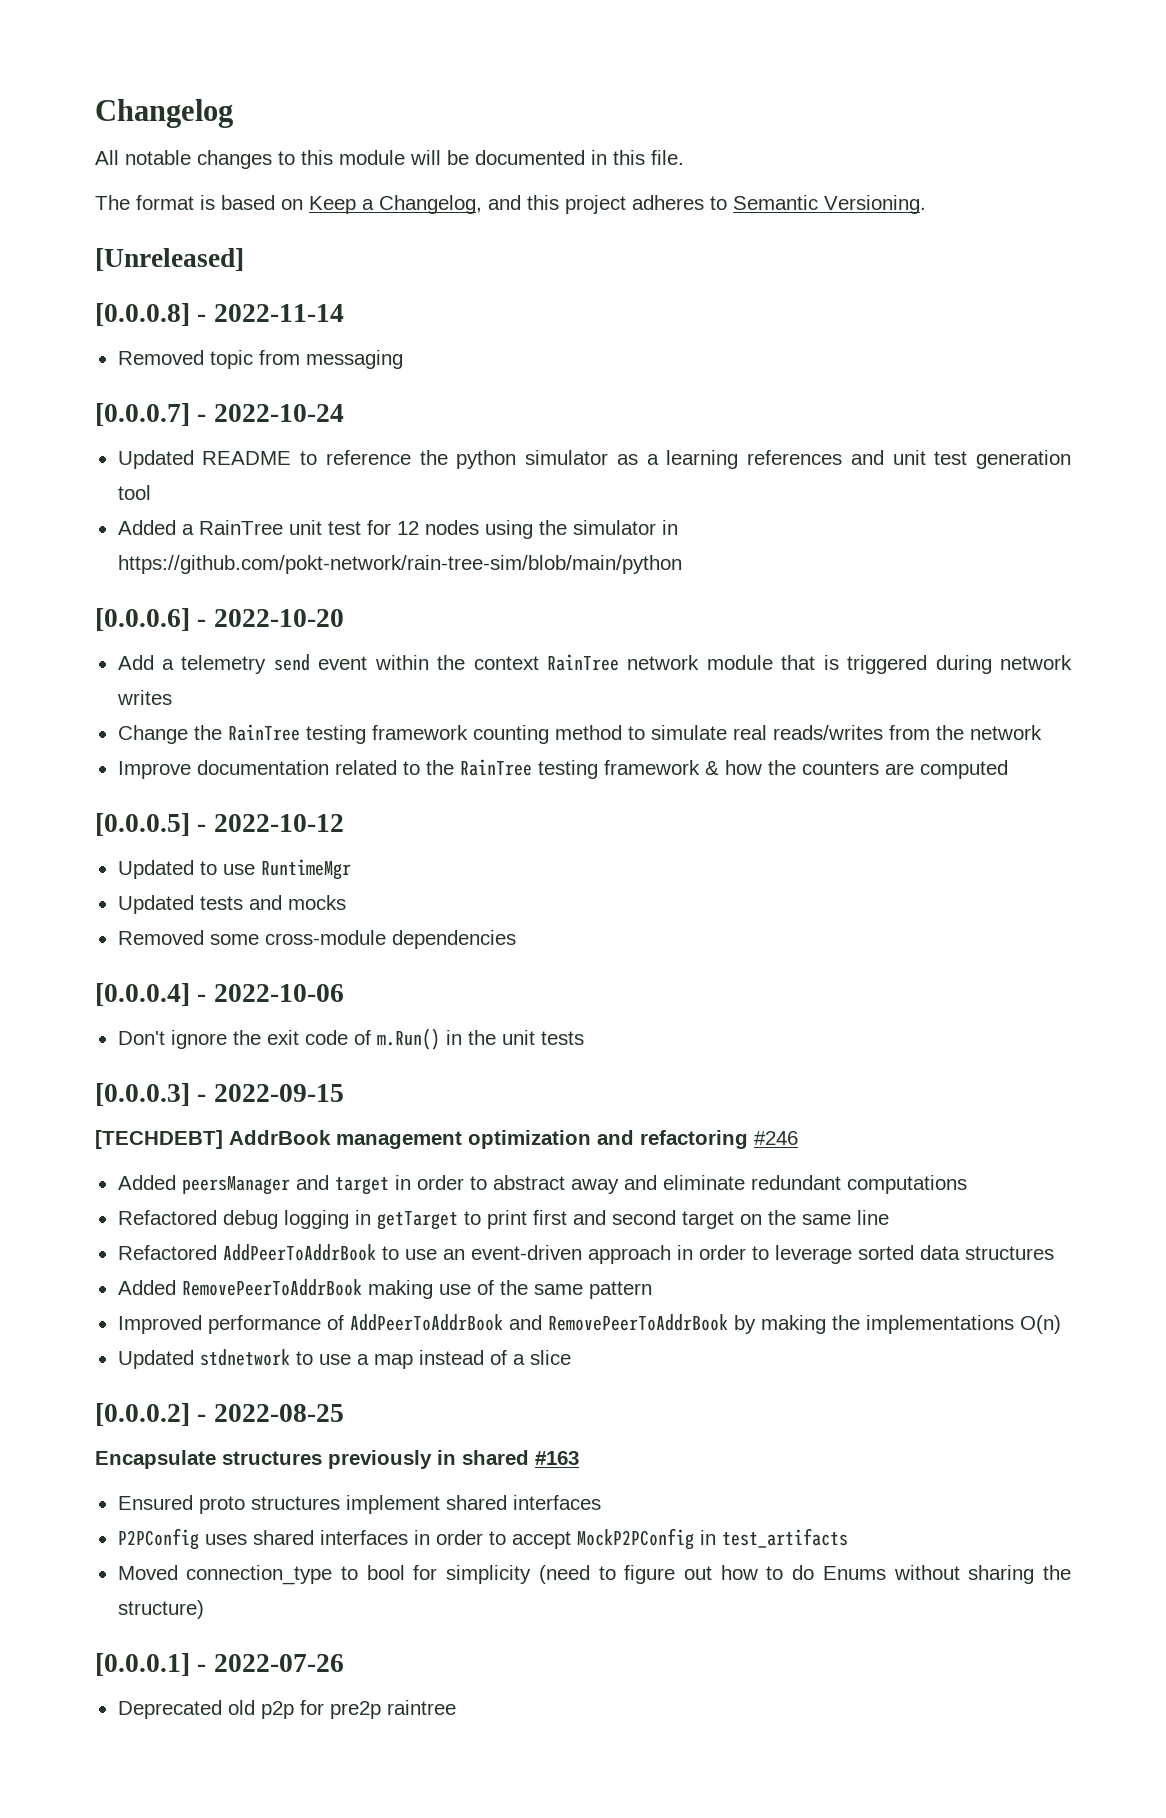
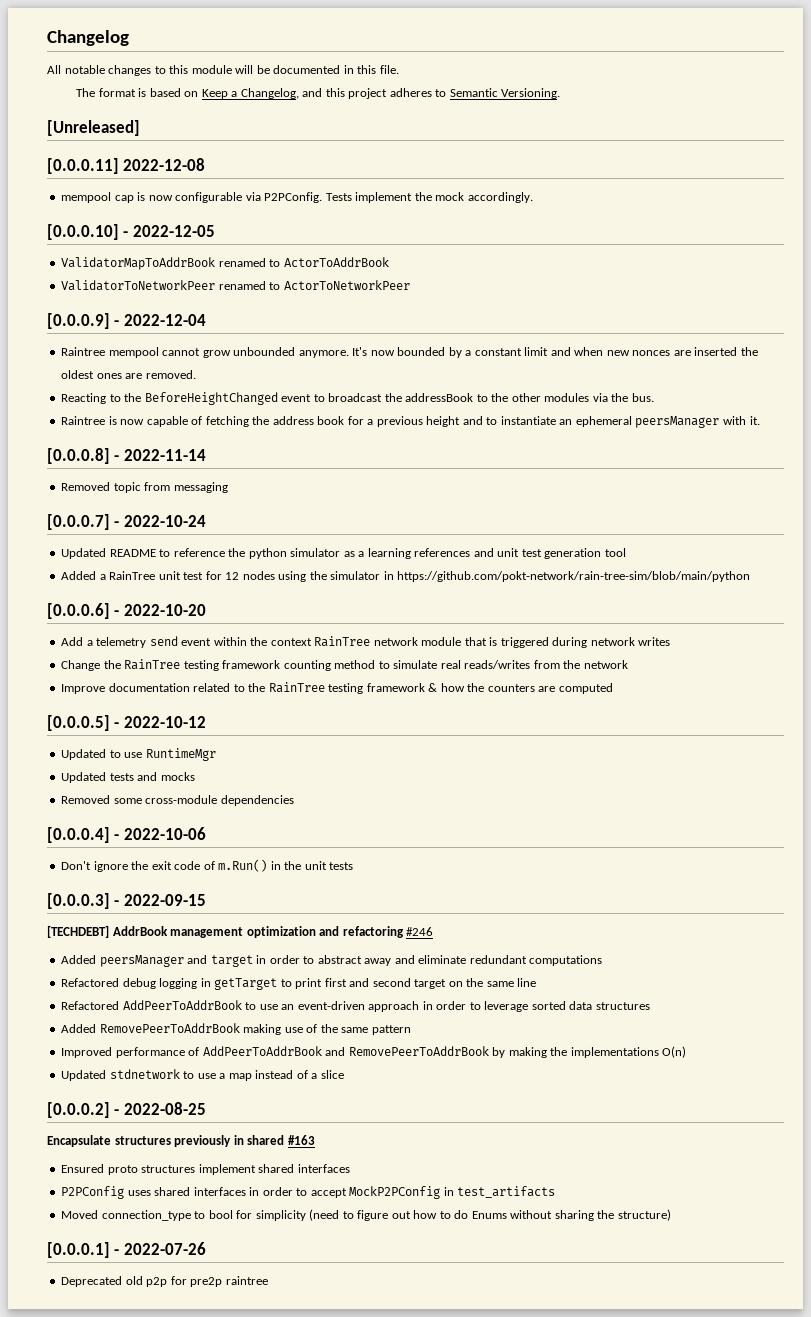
+ [0.0.0.11] 2022-12-08
+ mempool cap is now configurable via P2PConfig. Tests implement the mock accordingly.
+ [0.0.0.10] - 2022-12-05
+ ValidatorMapToAddrBook renamed to ActorToAddrBook
+ ValidatorToNetworkPeer renamed to ActorToNetworkPeer
+ [0.0.0.9] - 2022-12-04
+ Raintree mempool cannot grow unbounded anymore. It's now bounded by a constant limit and when new nonces are inserted the oldest ones are removed.
+ Reacting to the BeforeHeightChanged event to broadcast the addressBook to the other modules via the bus.
+ Raintree is now capable of fetching the address book for a previous height and to instantiate an ephemeral peersManager with it.

